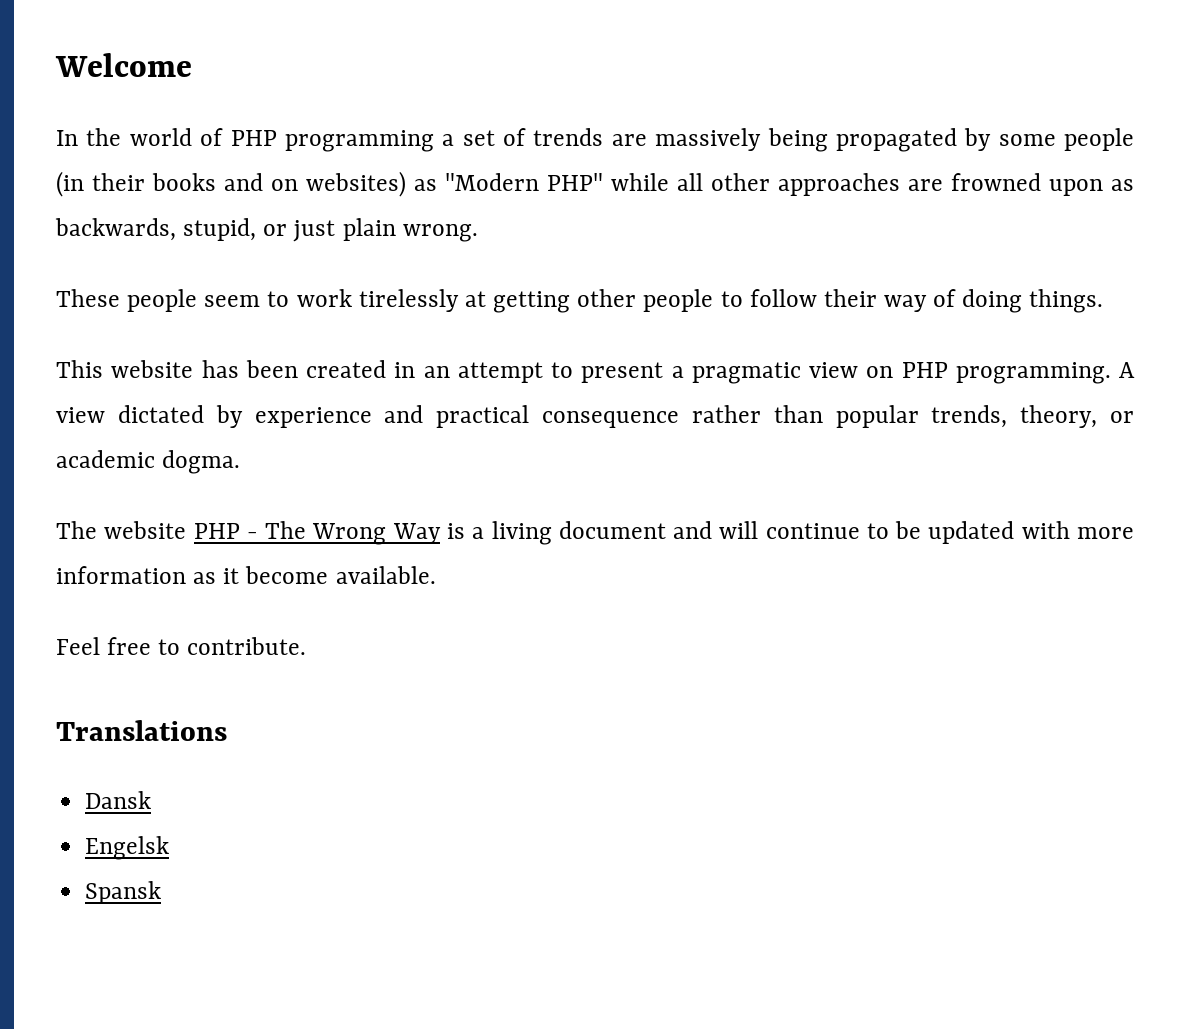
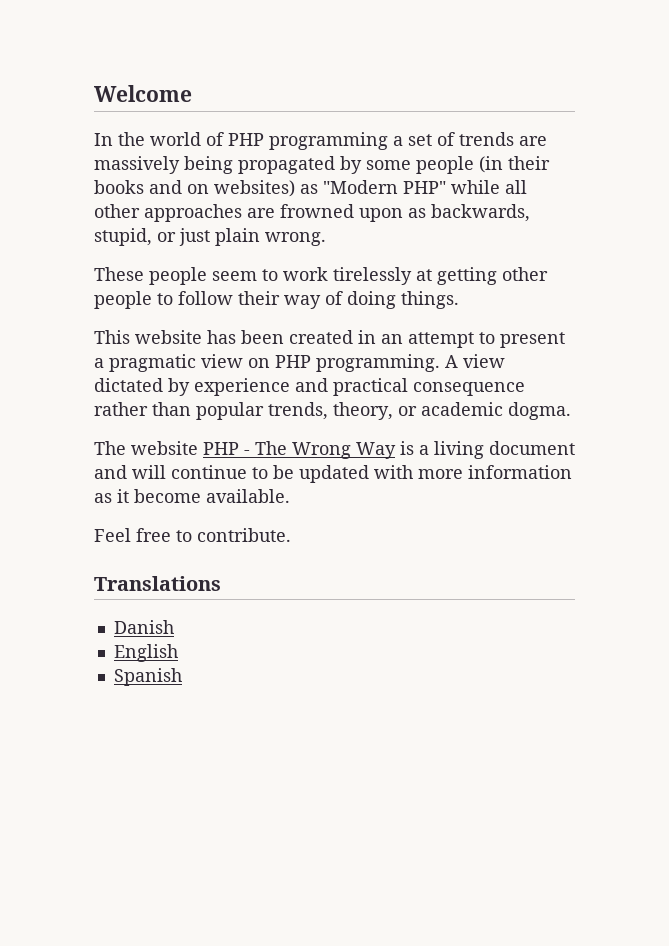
- Dansk
- Engelsk
- Spansk
+ Danish
+ English
+ Spanish

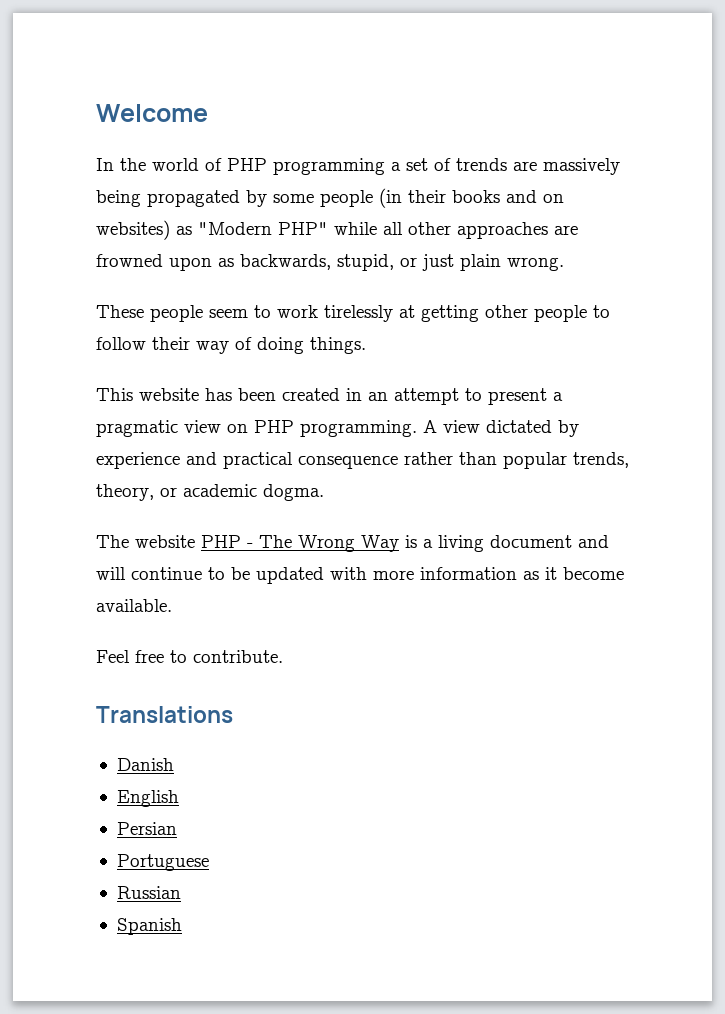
+ Persian
+ Portuguese
+ Russian

